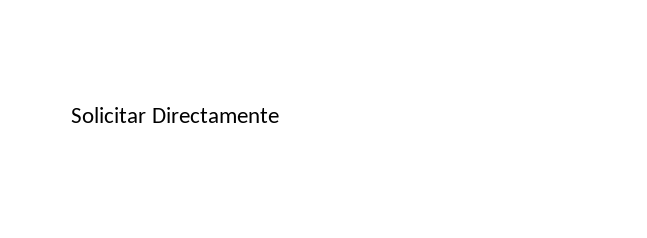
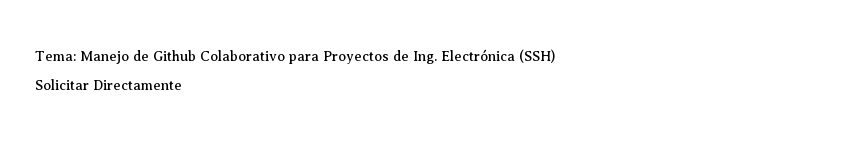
+ Tema: Manejo de Github Colaborativo para Proyectos de Ing. Electrónica (SSH)

